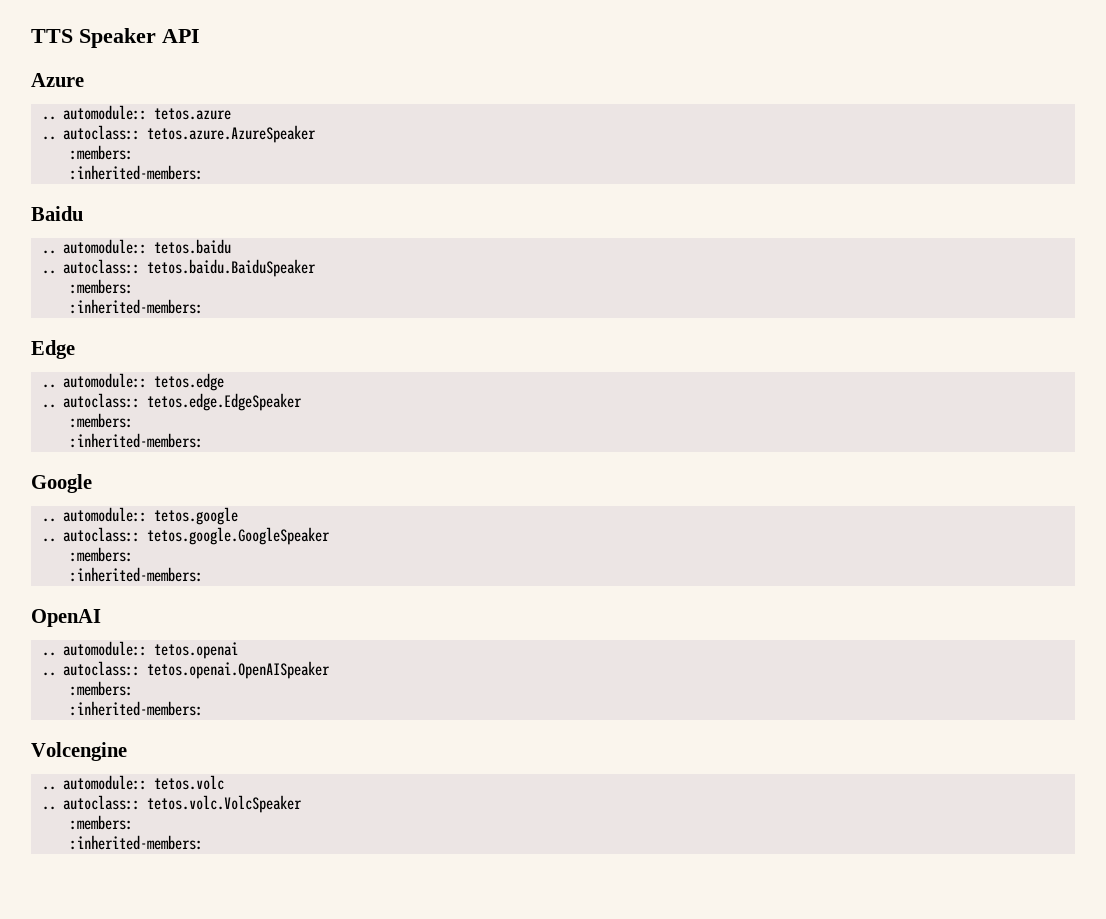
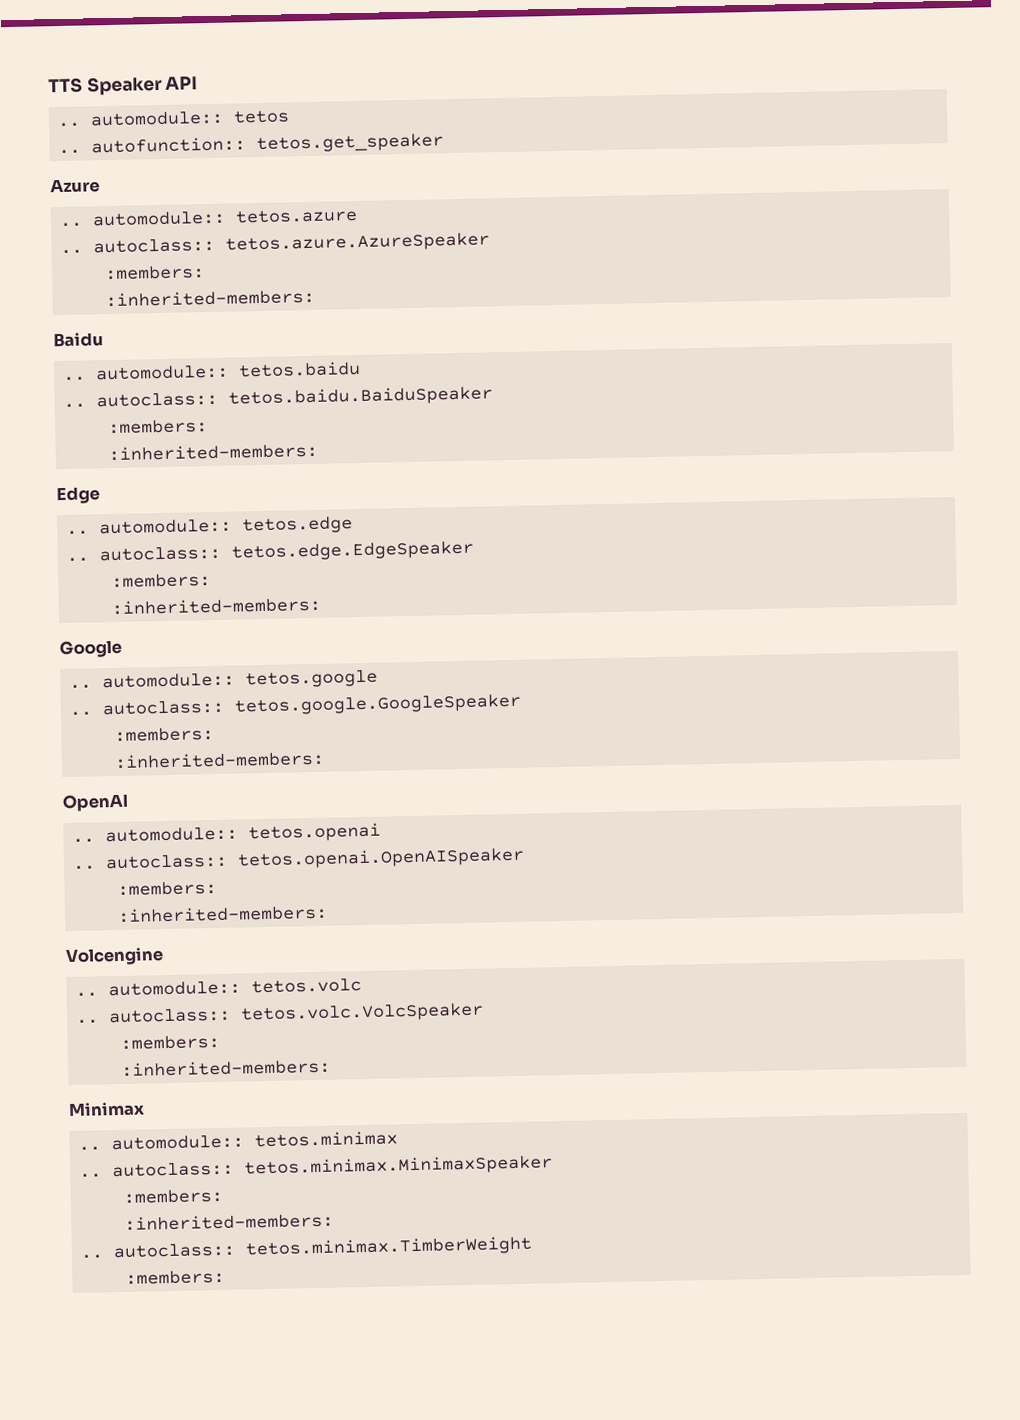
+ .. automodule:: tetos
+ .. autofunction:: tetos.get_speaker
+ Minimax
+ .. automodule:: tetos.minimax
+ .. autoclass:: tetos.minimax.MinimaxSpeaker
+ :members:
+ :inherited-members:
+ .. autoclass:: tetos.minimax.TimberWeight
+ :members:

